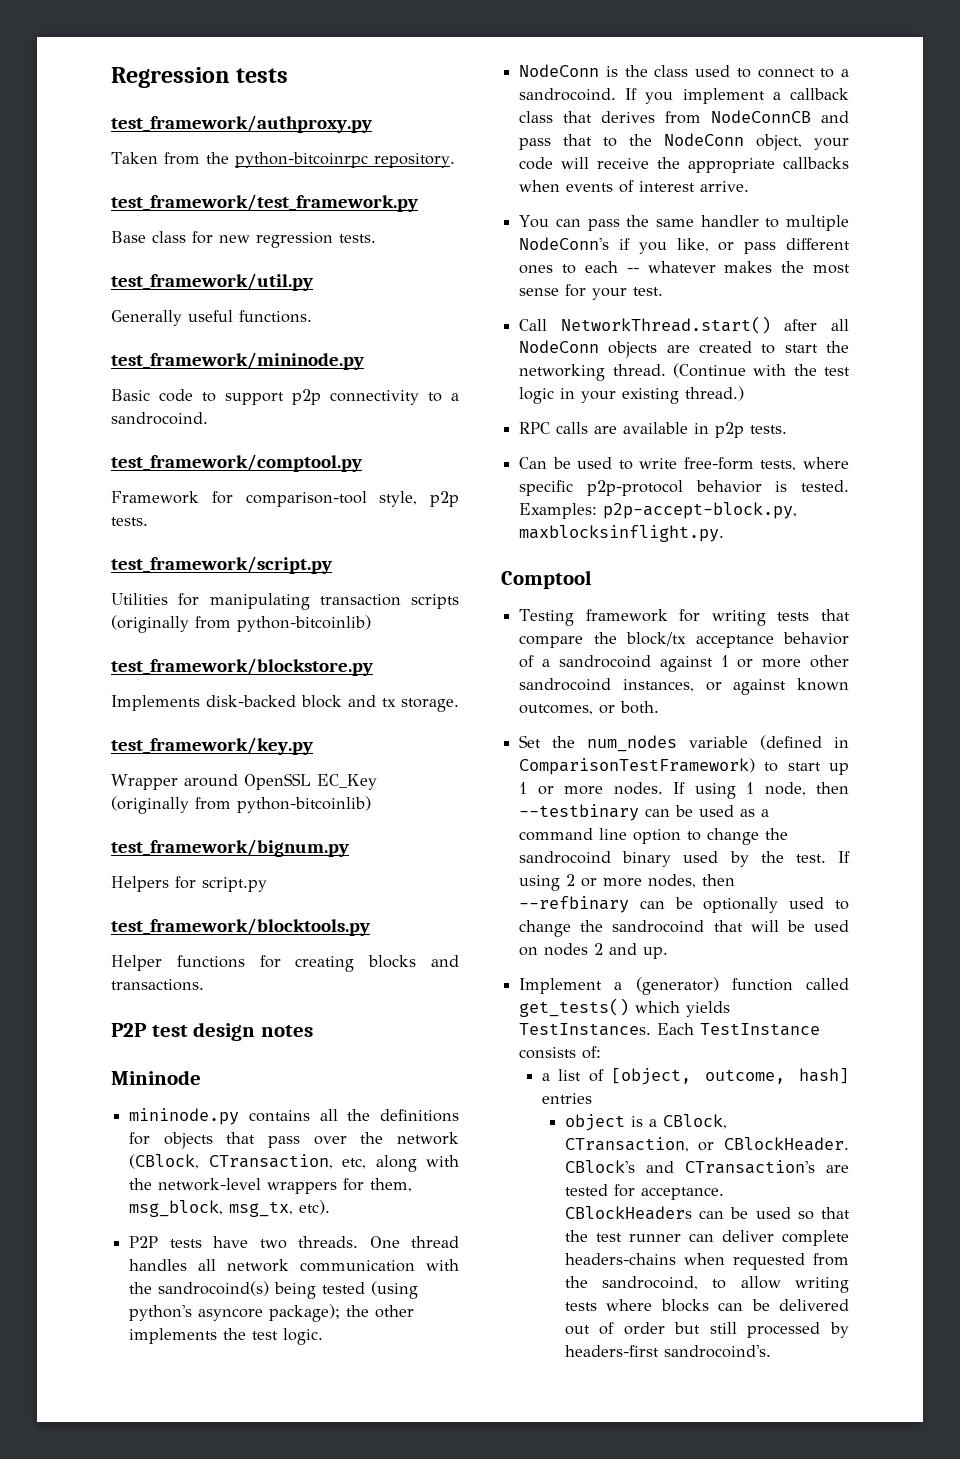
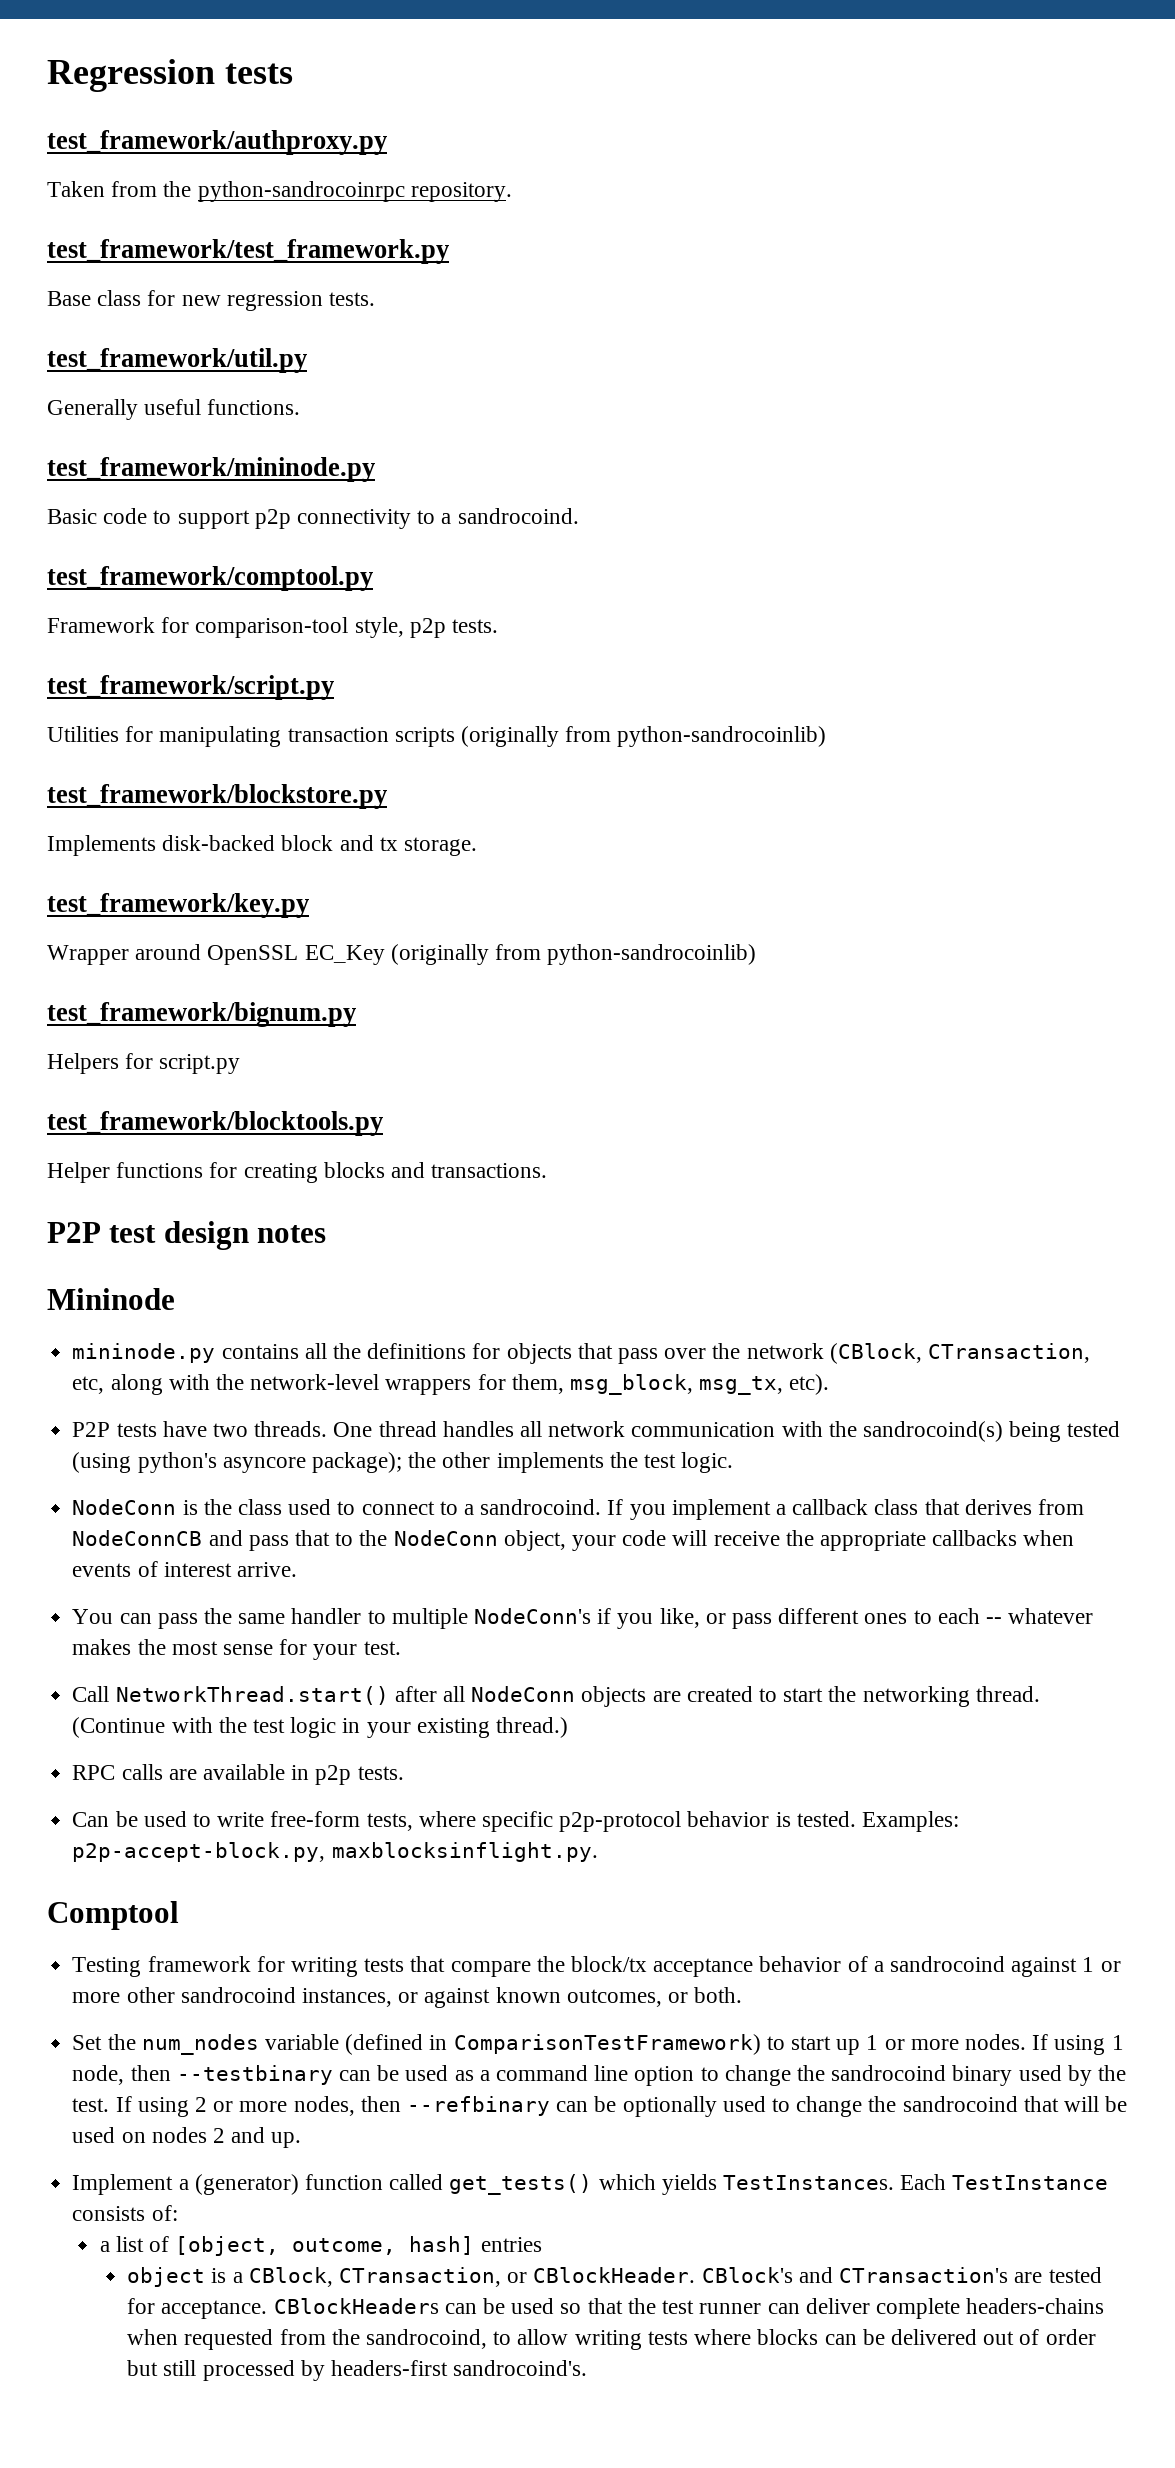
- Taken from the python-bitcoinrpc repository.
+ Taken from the python-sandrocoinrpc repository.
- Utilities for manipulating transaction scripts (originally from python-bitcoinlib)
+ Utilities for manipulating transaction scripts (originally from python-sandrocoinlib)
- Wrapper around OpenSSL EC_Key (originally from python-bitcoinlib)
+ Wrapper around OpenSSL EC_Key (originally from python-sandrocoinlib)

